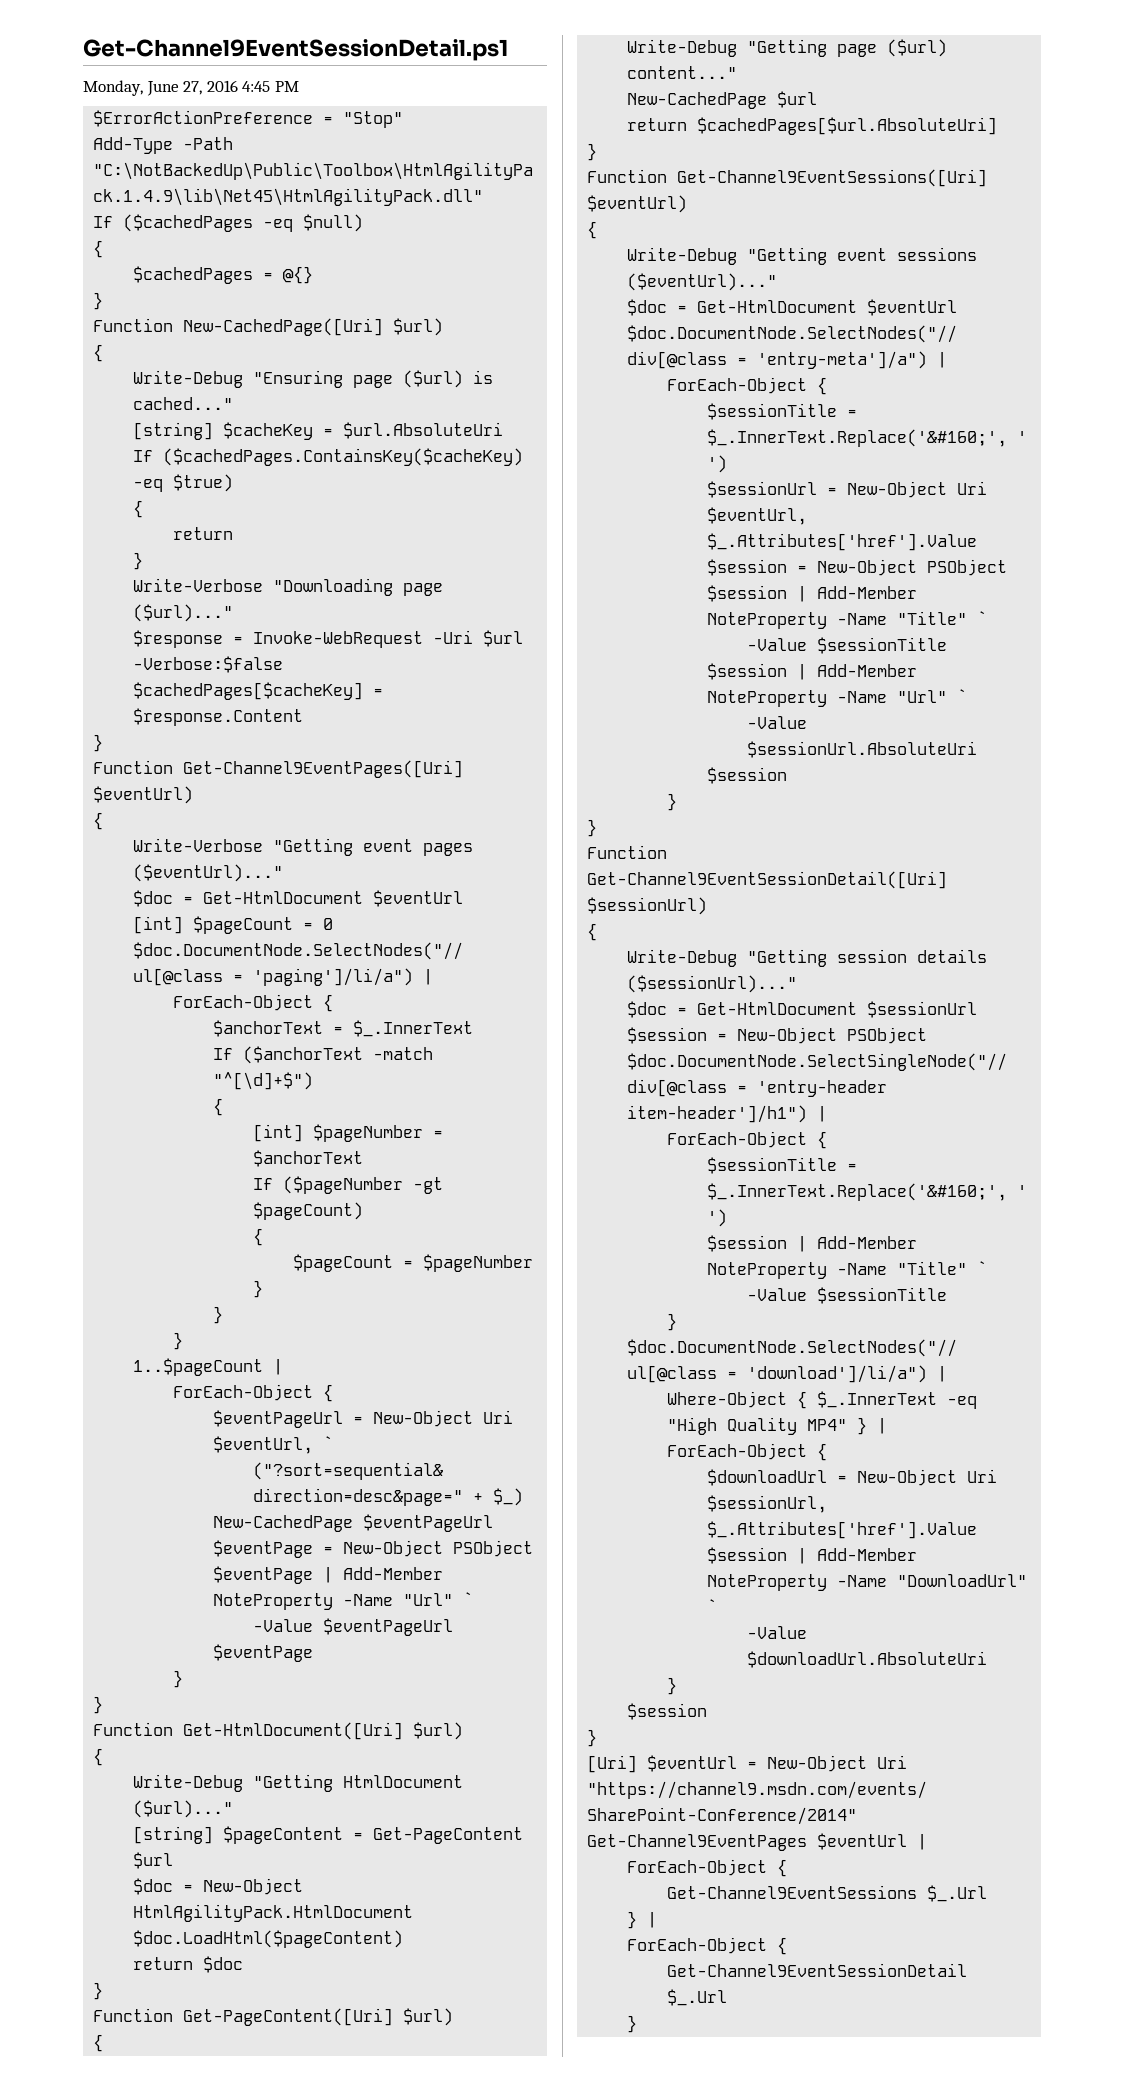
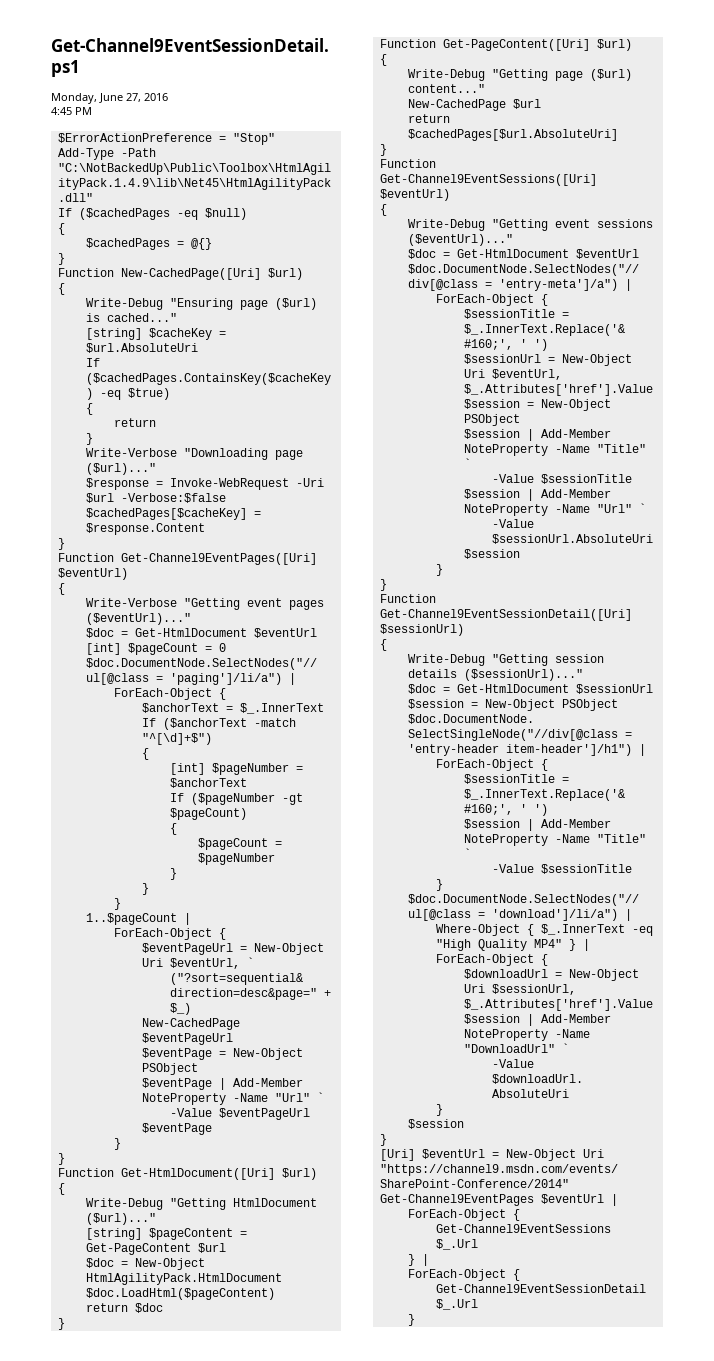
- Monday, June 27, 2016 4:45 PM
+ Monday, June 27, 2016
+ 4:45 PM

